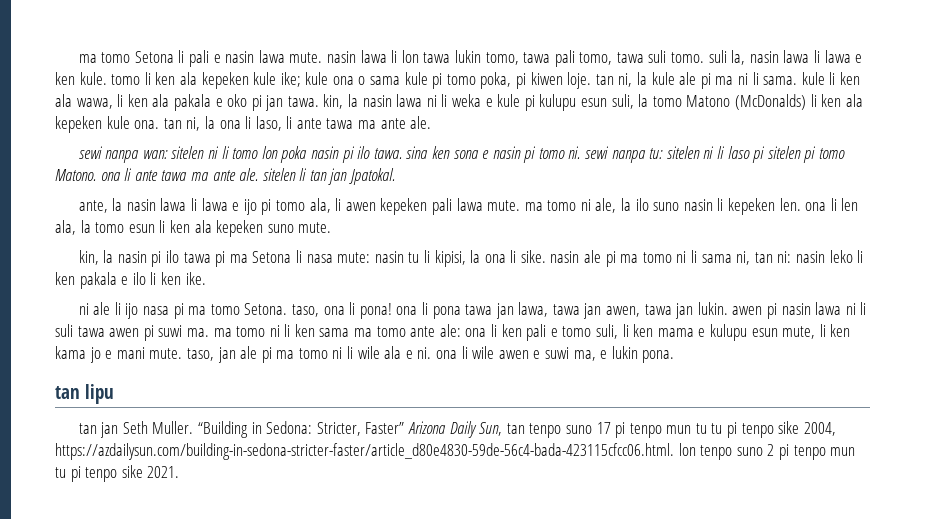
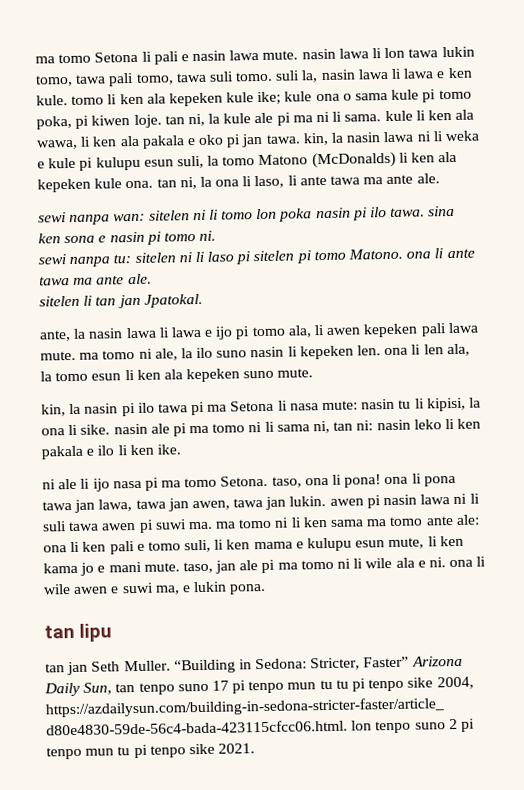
- sewi nanpa wan: sitelen ni li tomo lon poka nasin pi ilo tawa. sina ken sona e nasin pi tomo ni. sewi nanpa tu: sitelen ni li laso pi sitelen pi tomo Matono. ona li ante tawa ma ante ale. sitelen li tan jan Jpatokal.
+ sewi nanpa wan: sitelen ni li tomo lon poka nasin pi ilo tawa. sina ken sona e nasin pi tomo ni.
+ sewi nanpa tu: sitelen ni li laso pi sitelen pi tomo Matono. ona li ante tawa ma ante ale.
+ sitelen li tan jan Jpatokal.

